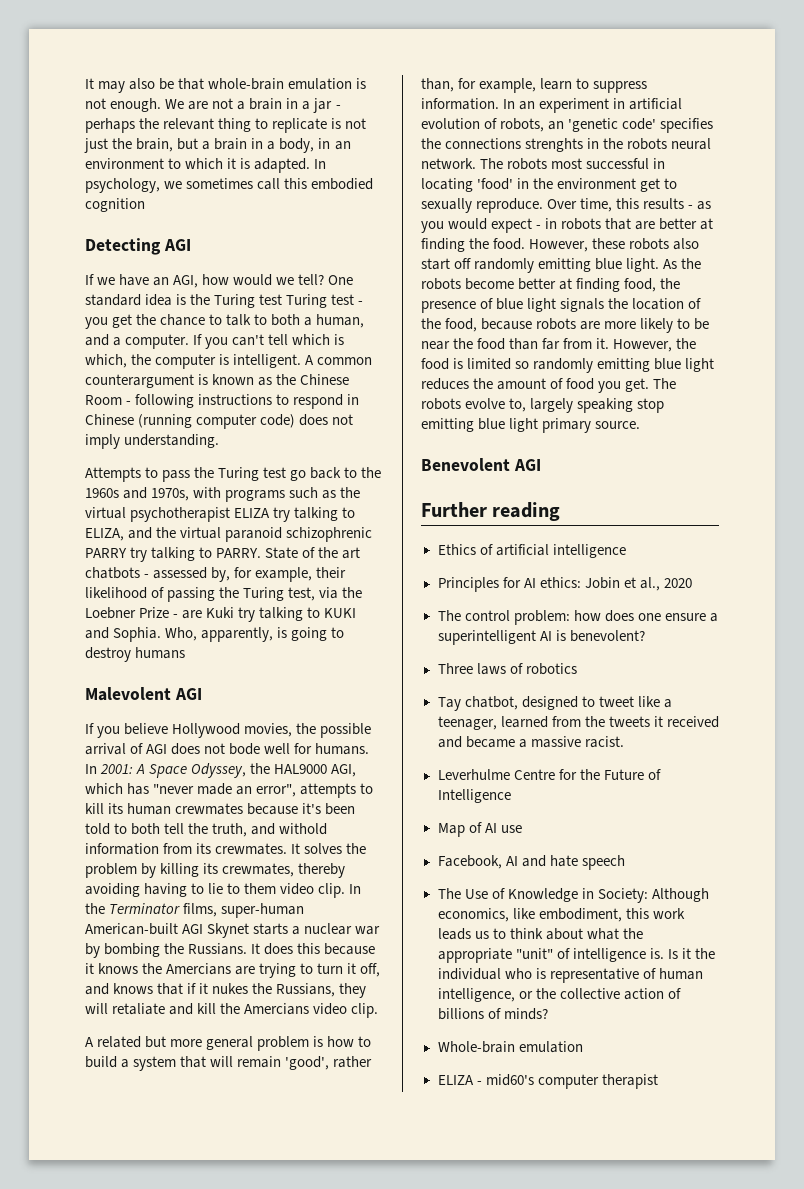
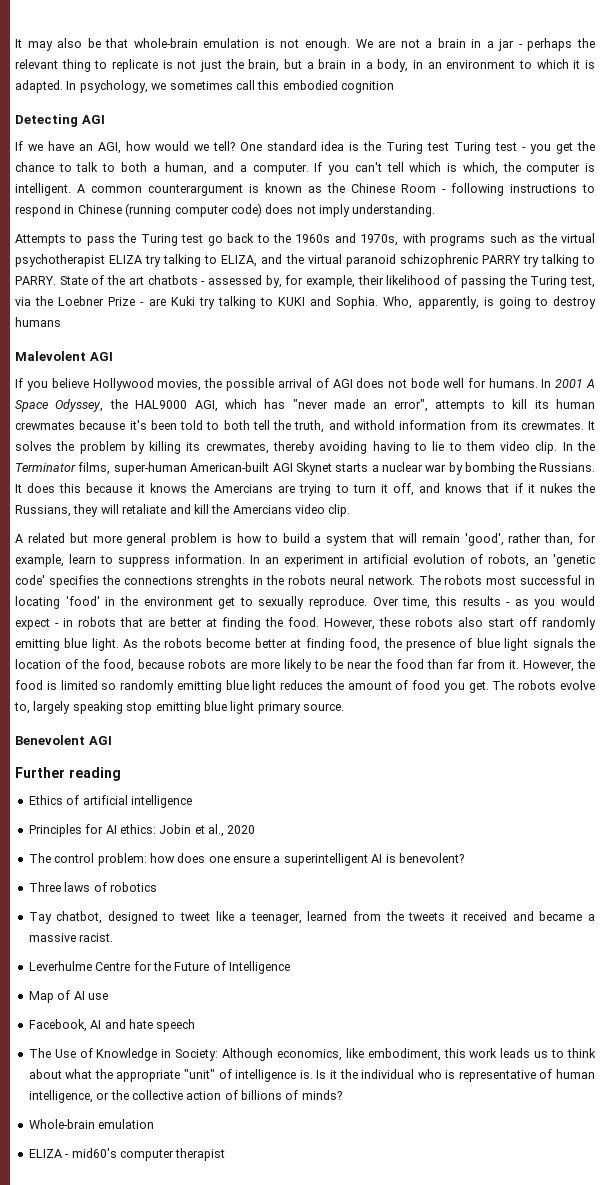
- In 2001: A Space Odyssey, the HAL9000 AGI, which has "never made an error", attempts to kill its human crewmates because it's been told to both tell the truth, and withold information from its crewmates.
+ In 2001 A Space Odyssey, the HAL9000 AGI, which has "never made an error", attempts to kill its human crewmates because it's been told to both tell the truth, and withold information from its crewmates.

